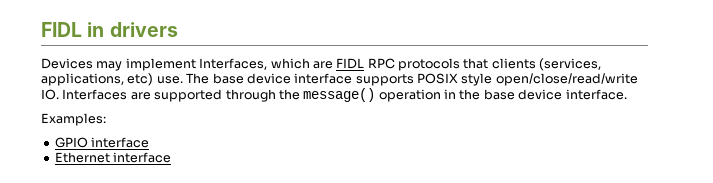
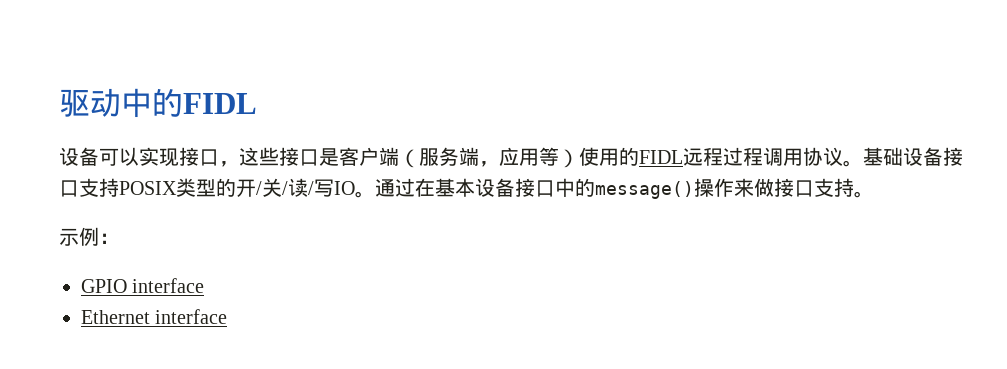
- FIDL in drivers
- Devices may implement Interfaces, which are FIDL RPC protocols that clients (services, applications, etc) use. The base device interface supports POSIX style open/close/read/write IO. Interfaces are supported through the message() operation in the base device interface.
- Examples:
+ 驱动中的FIDL
+ 设备可以实现接口，这些接口是客户端（服务端，应用等）使用的FIDL远程过程调用协议。基础设备接口支持POSIX类型的开/关/读/写IO。通过在基本设备接口中的message()操作来做接口支持。
+ 示例：

